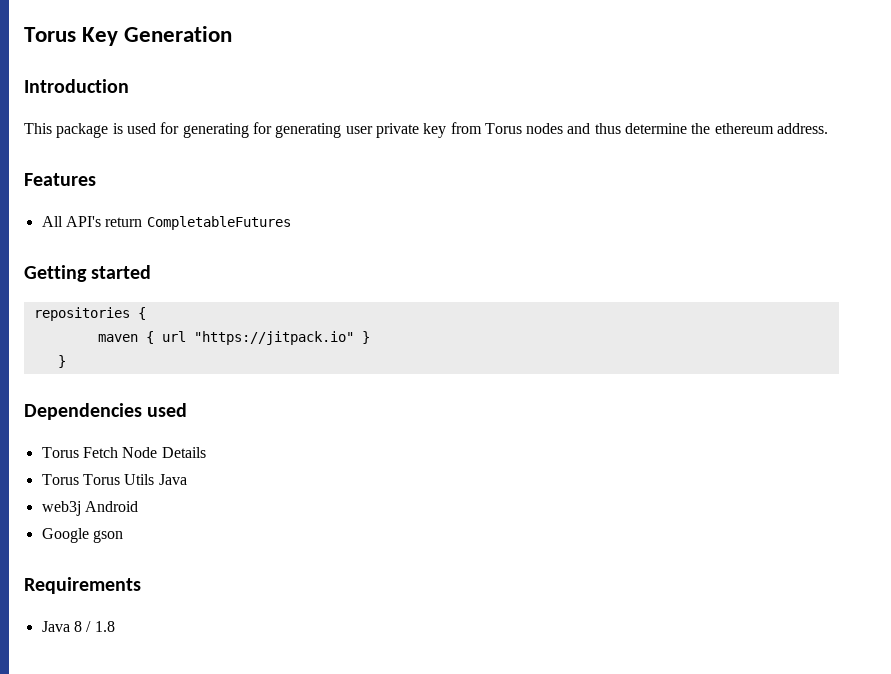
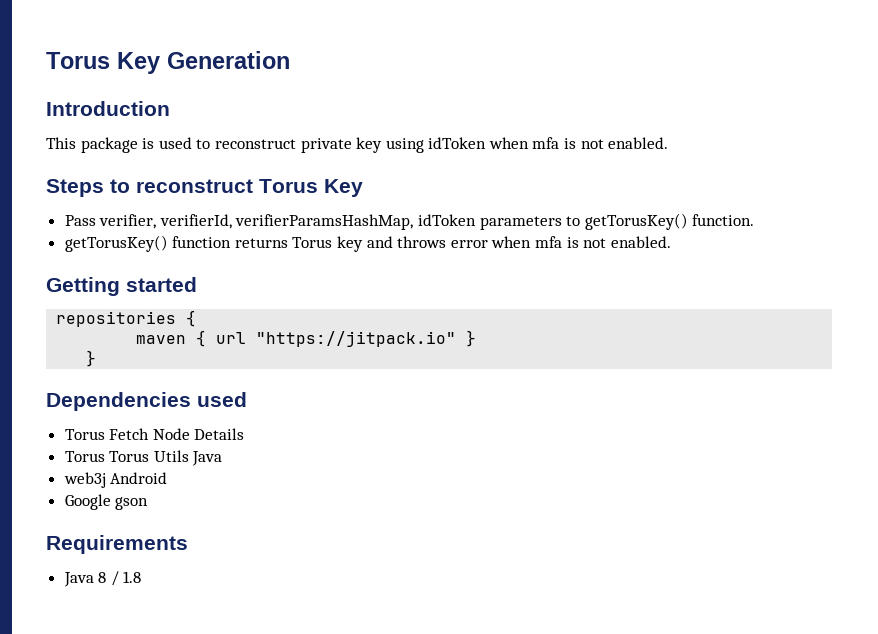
- This package is used for generating for generating user private key from Torus nodes and thus determine the ethereum address.
- Features
- All API's return CompletableFutures
+ This package is used to reconstruct private key using idToken when mfa is not enabled.
+ Steps to reconstruct Torus Key
+ Pass verifier, verifierId, verifierParamsHashMap, idToken parameters to getTorusKey() function.
+ getTorusKey() function returns Torus key and throws error when mfa is not enabled.

